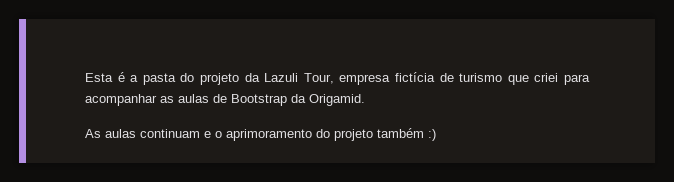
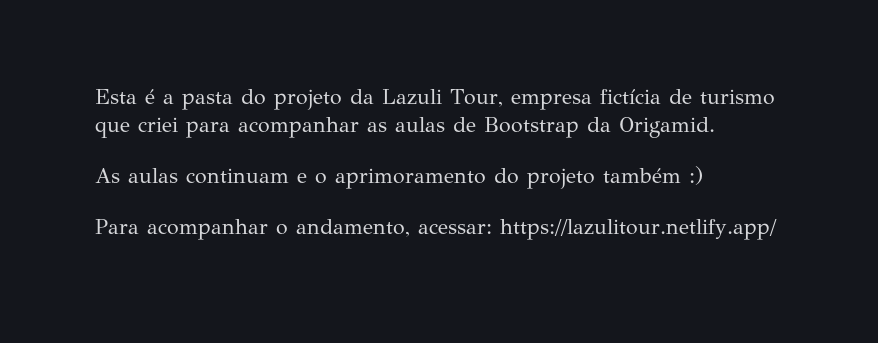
+ Para acompanhar o andamento, acessar: https://lazulitour.netlify.app/

